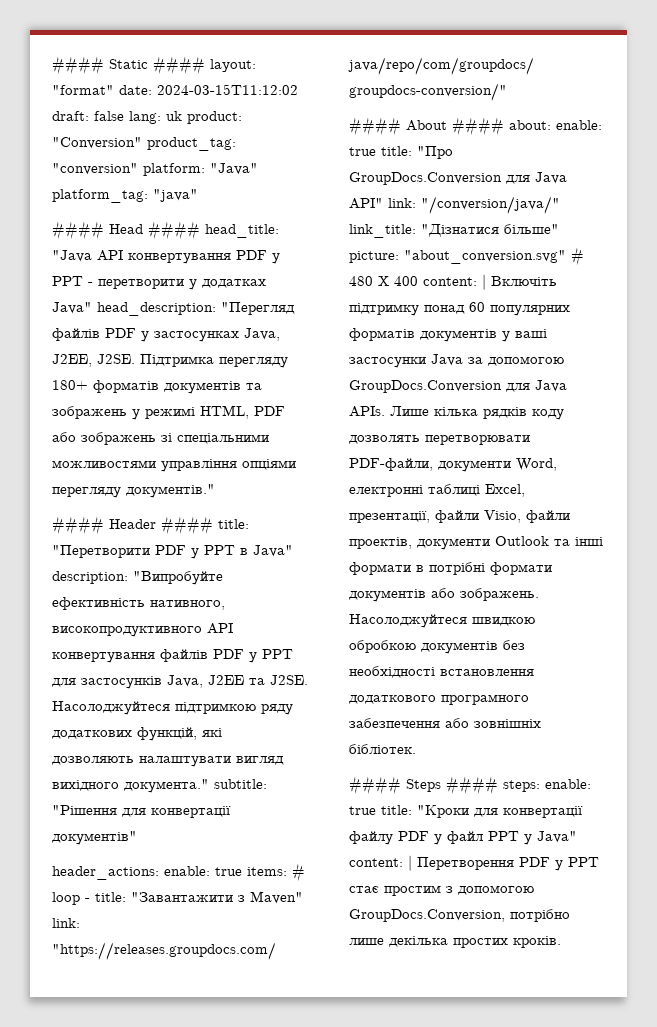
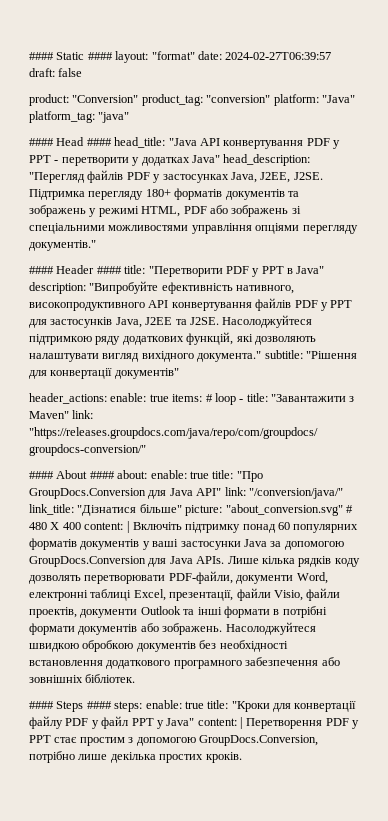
- #### Static #### layout: "format" date: 2024-03-15T11:12:02 draft: false lang: uk product: "Conversion" product_tag: "conversion" platform: "Java" platform_tag: "java"
+ #### Static #### layout: "format" date: 2024-02-27T06:39:57 draft: false
+ product: "Conversion" product_tag: "conversion" platform: "Java" platform_tag: "java"

